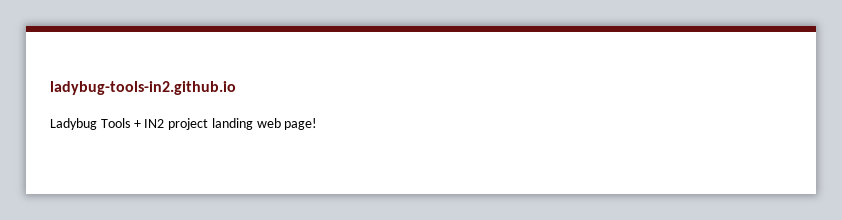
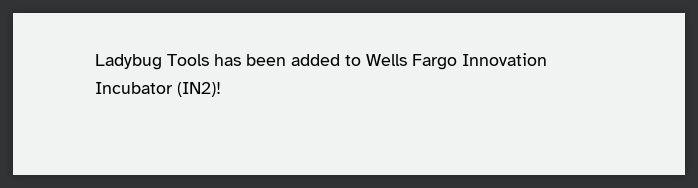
- ladybug-tools-in2.github.io
- Ladybug Tools + IN2 project landing web page!
+ Ladybug Tools has been added to Wells Fargo Innovation Incubator (IN2)!

